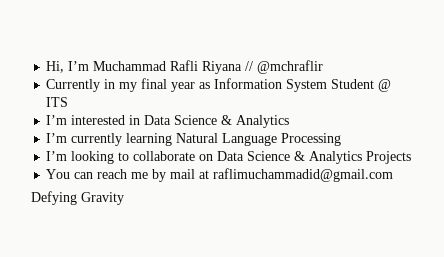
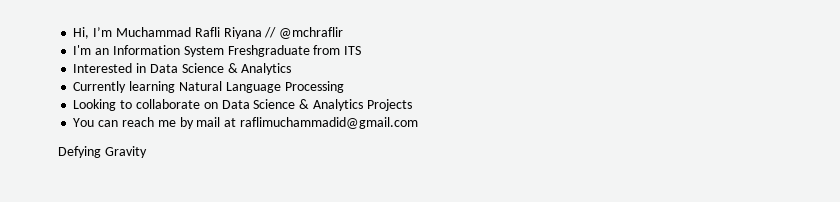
- Currently in my final year as Information System Student @ ITS
+ I'm an Information System Freshgraduate from ITS
- I’m interested in Data Science & Analytics
+ Interested in Data Science & Analytics
- I’m currently learning Natural Language Processing
+ Currently learning Natural Language Processing
- I’m looking to collaborate on Data Science & Analytics Projects
+ Looking to collaborate on Data Science & Analytics Projects

